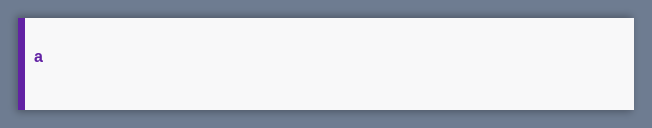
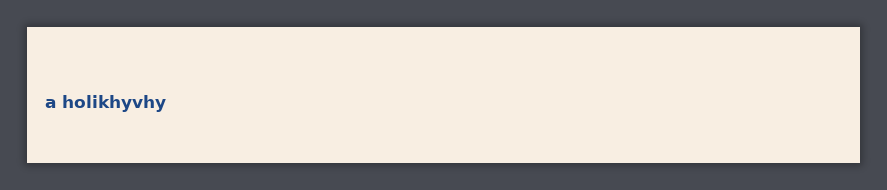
- a
+ a holikhyvhy

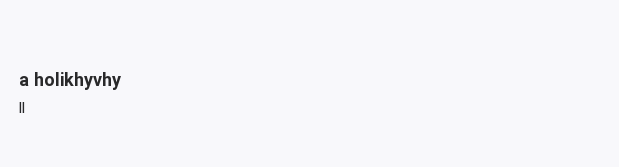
+ ll

